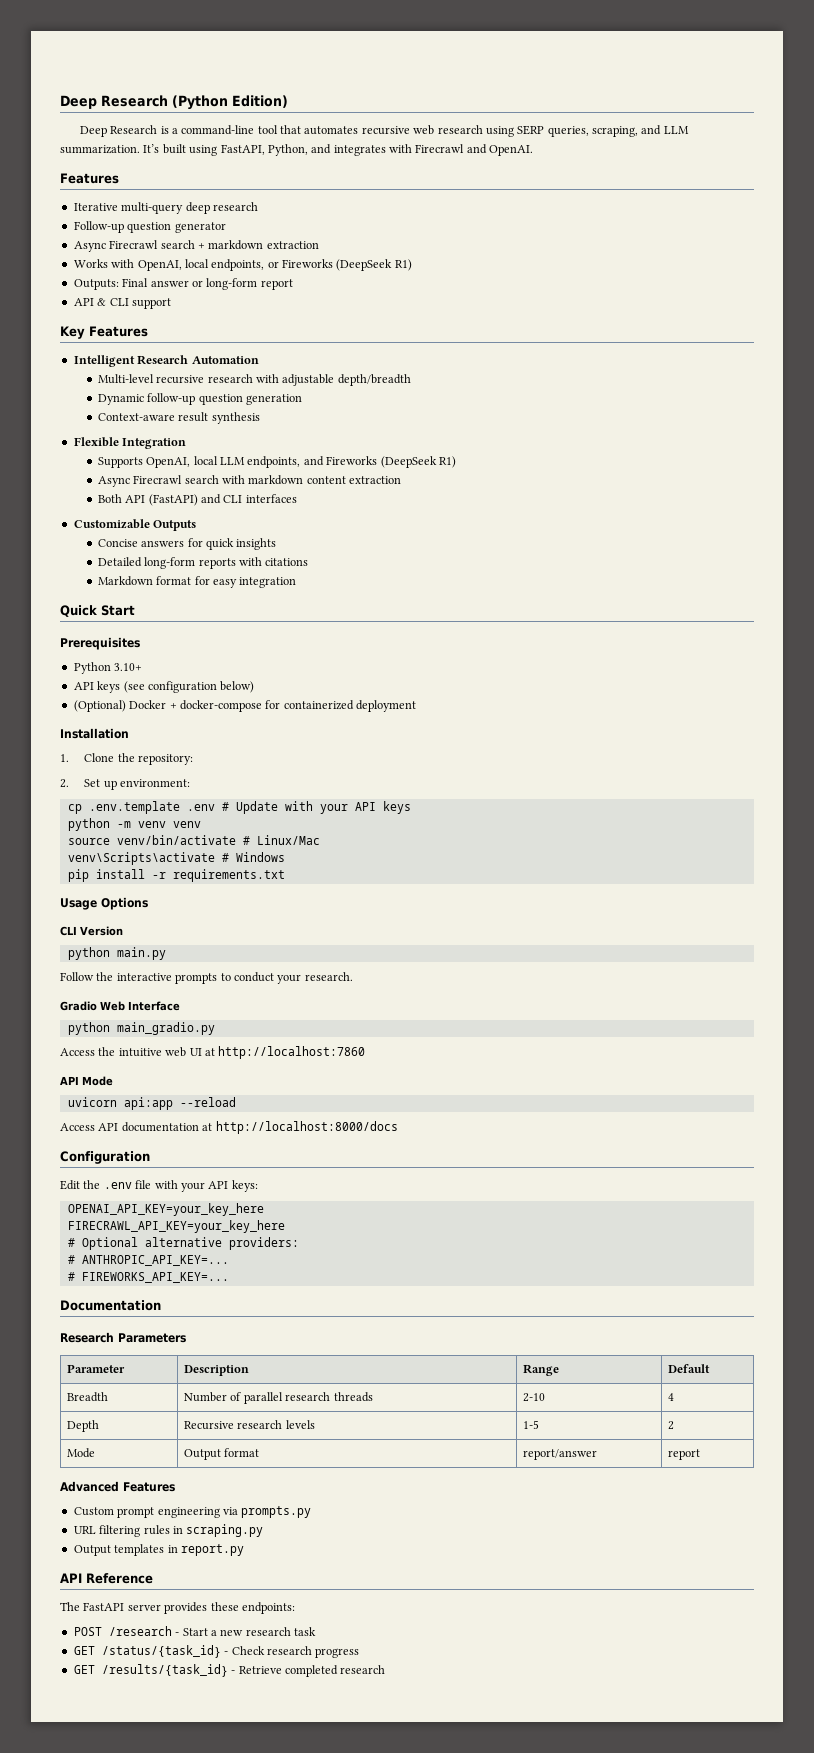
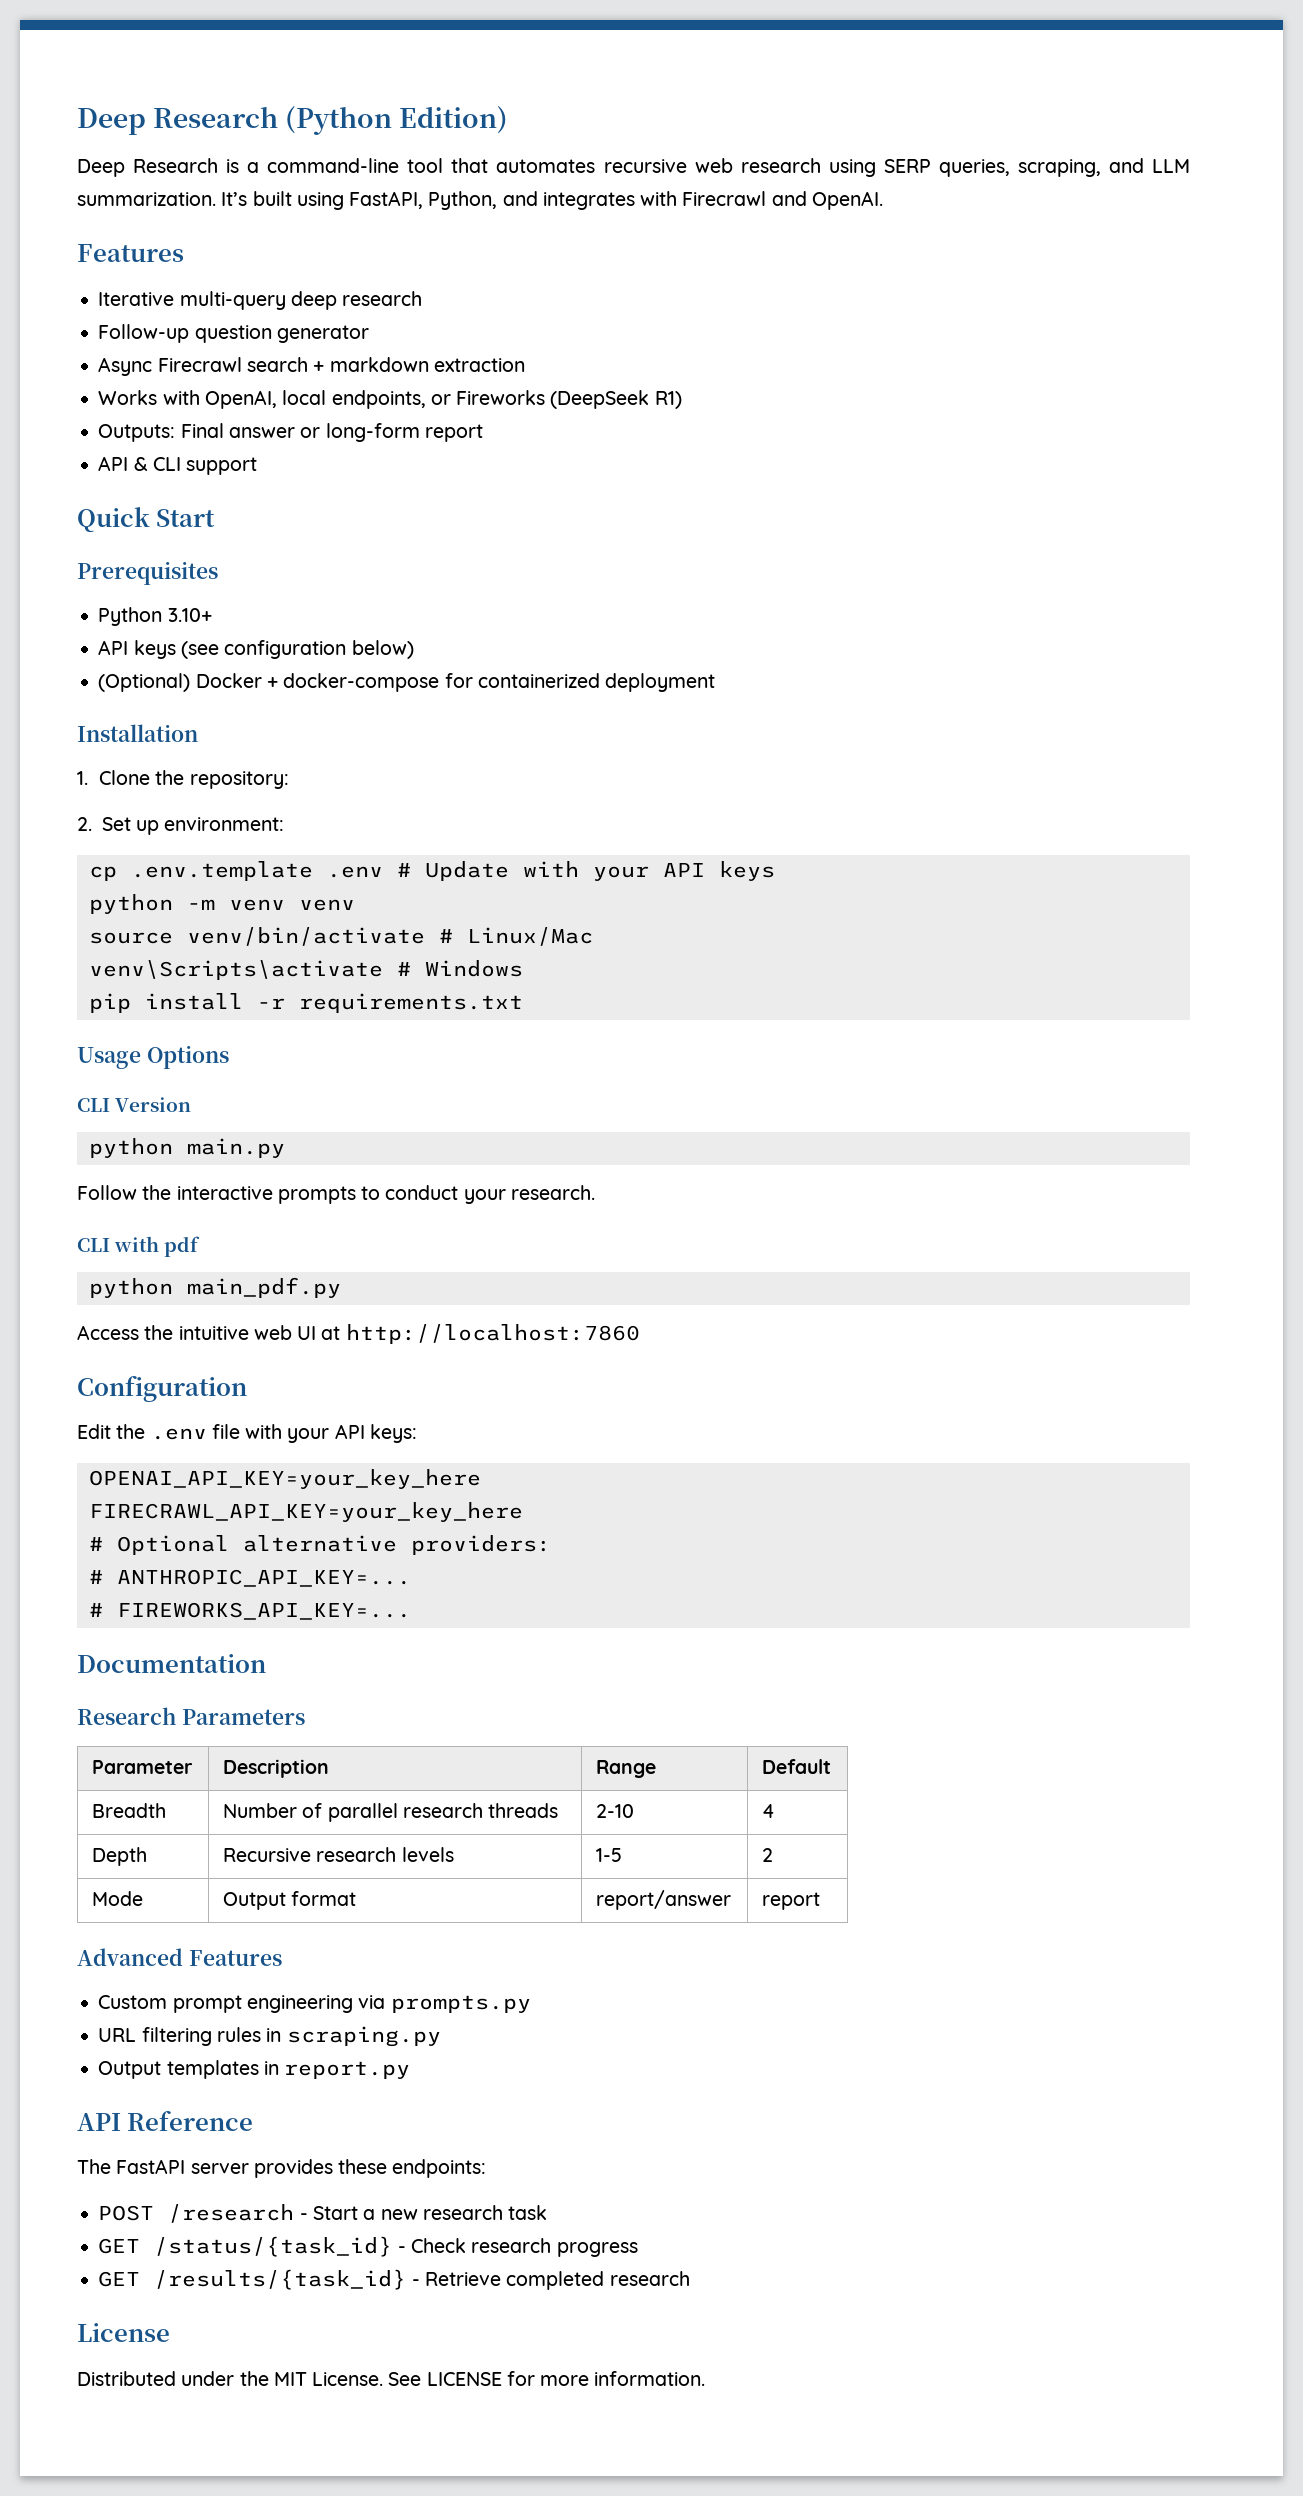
- Key Features
- Intelligent Research Automation
- Multi-level recursive research with adjustable depth/breadth
- Dynamic follow-up question generation
- Context-aware result synthesis
- Flexible Integration
- Supports OpenAI, local LLM endpoints, and Fireworks (DeepSeek R1)
- Async Firecrawl search with markdown content extraction
- Both API (FastAPI) and CLI interfaces
- Customizable Outputs
- Concise answers for quick insights
- Detailed long-form reports with citations
- Markdown format for easy integration
- Gradio Web Interface
- python main_gradio.py
+ CLI with pdf
+ python main_pdf.py
- API Mode
- uvicorn api:app --reload
- Access API documentation at http://localhost:8000/docs
+ License
+ Distributed under the MIT License. See LICENSE for more information.

